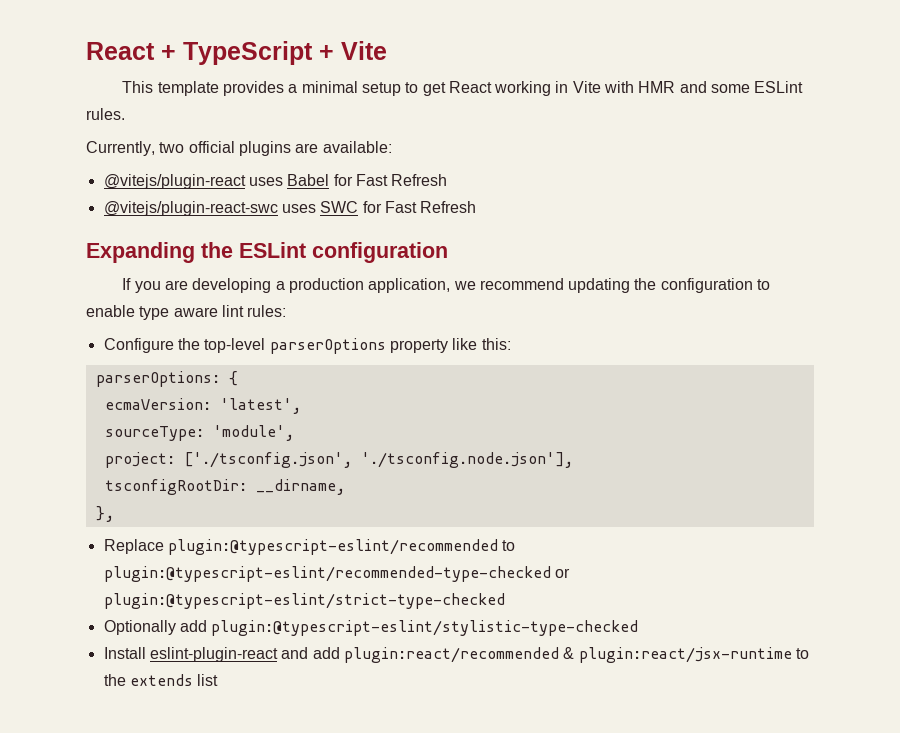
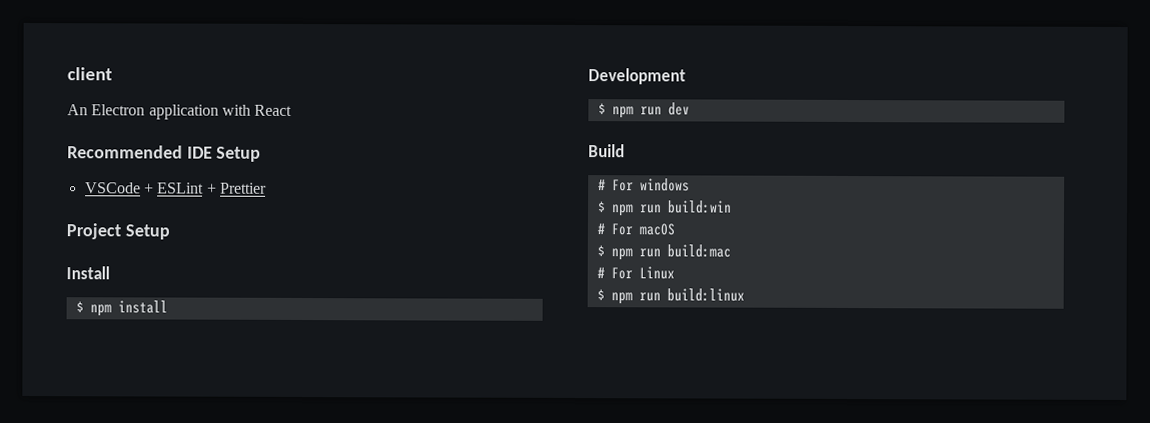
- React + TypeScript + Vite
- This template provides a minimal setup to get React working in Vite with HMR and some ESLint rules.
- Currently, two official plugins are available:
- @vitejs/plugin-react uses Babel for Fast Refresh
- @vitejs/plugin-react-swc uses SWC for Fast Refresh
- Expanding the ESLint configuration
- If you are developing a production application, we recommend updating the configuration to enable type aware lint rules:
- Configure the top-level parserOptions property like this:
- parserOptions: {
- ecmaVersion: 'latest',
- sourceType: 'module',
- project: ['./tsconfig.json', './tsconfig.node.json'],
- tsconfigRootDir: __dirname,
- },
- Replace plugin:@typescript-eslint/recommended to plugin:@typescript-eslint/recommended-type-checked or plugin:@typescript-eslint/strict-type-checked
- Optionally add plugin:@typescript-eslint/stylistic-type-checked
- Install eslint-plugin-react and add plugin:react/recommended & plugin:react/jsx-runtime to the extends list
+ client
+ An Electron application with React
+ Recommended IDE Setup
+ VSCode + ESLint + Prettier
+ Project Setup
+ Install
+ $ npm install
+ Development
+ $ npm run dev
+ Build
+ # For windows
+ $ npm run build:win
+ # For macOS
+ $ npm run build:mac
+ # For Linux
+ $ npm run build:linux

